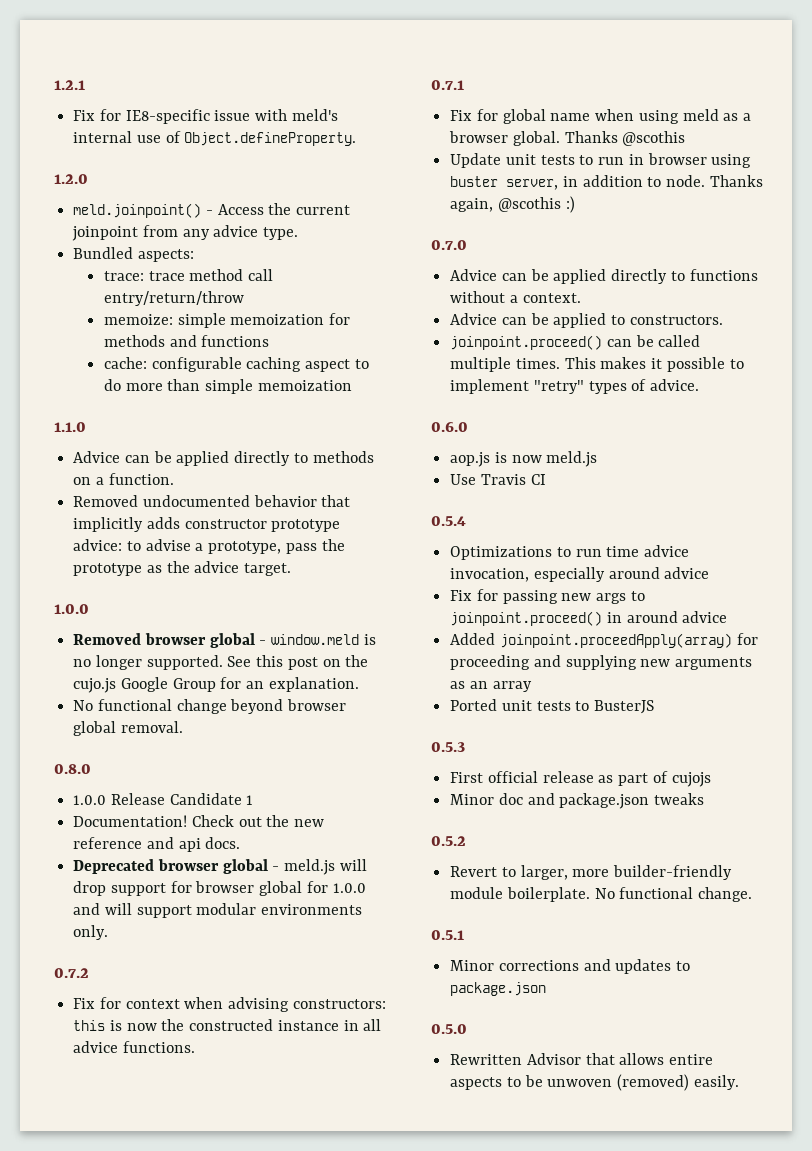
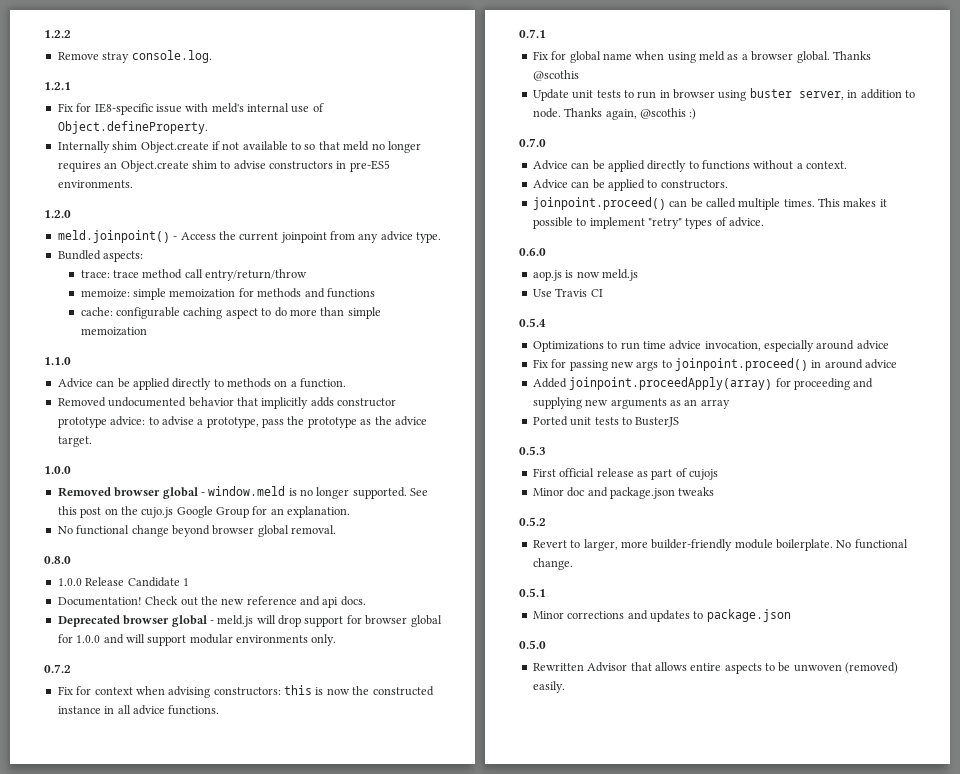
+ 1.2.2
+ Remove stray console.log.
+ Internally shim Object.create if not available to so that meld no longer requires an Object.create shim to advise constructors in pre-ES5 environments.

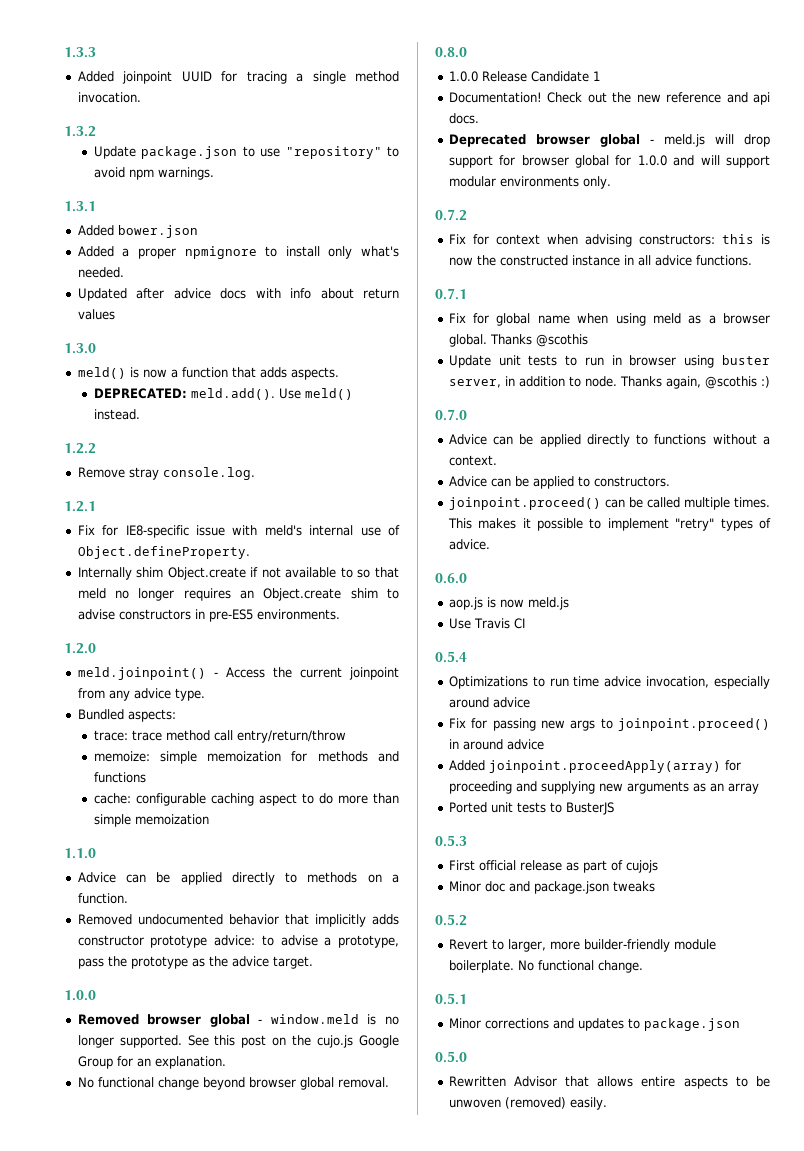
+ 1.3.3
+ Added joinpoint UUID for tracing a single method invocation.
+ 1.3.2
+ Update package.json to use "repository" to avoid npm warnings.
+ 1.3.1
+ Added bower.json
+ Added a proper npmignore to install only what's needed.
+ Updated after advice docs with info about return values
+ 1.3.0
+ meld() is now a function that adds aspects.
+ DEPRECATED: meld.add(). Use meld() instead.

